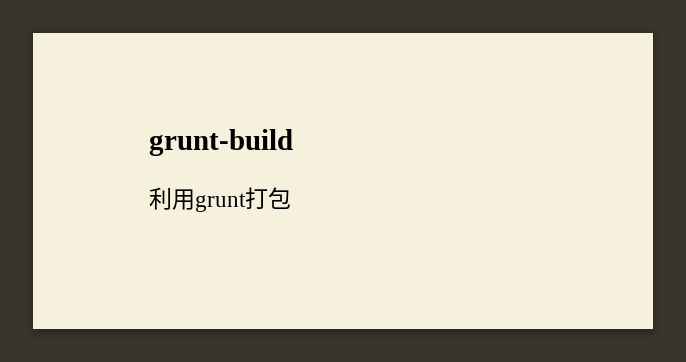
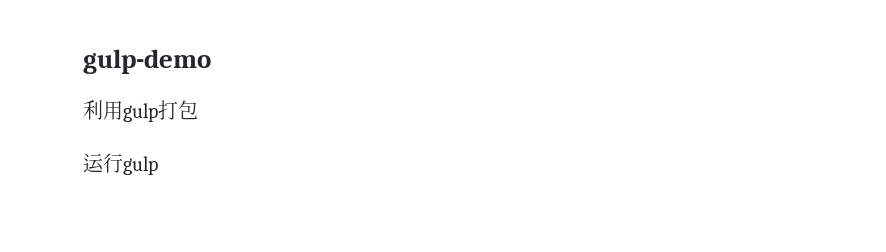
- grunt-build
+ gulp-demo
- 利用grunt打包
+ 利用gulp打包
+ 运行gulp

